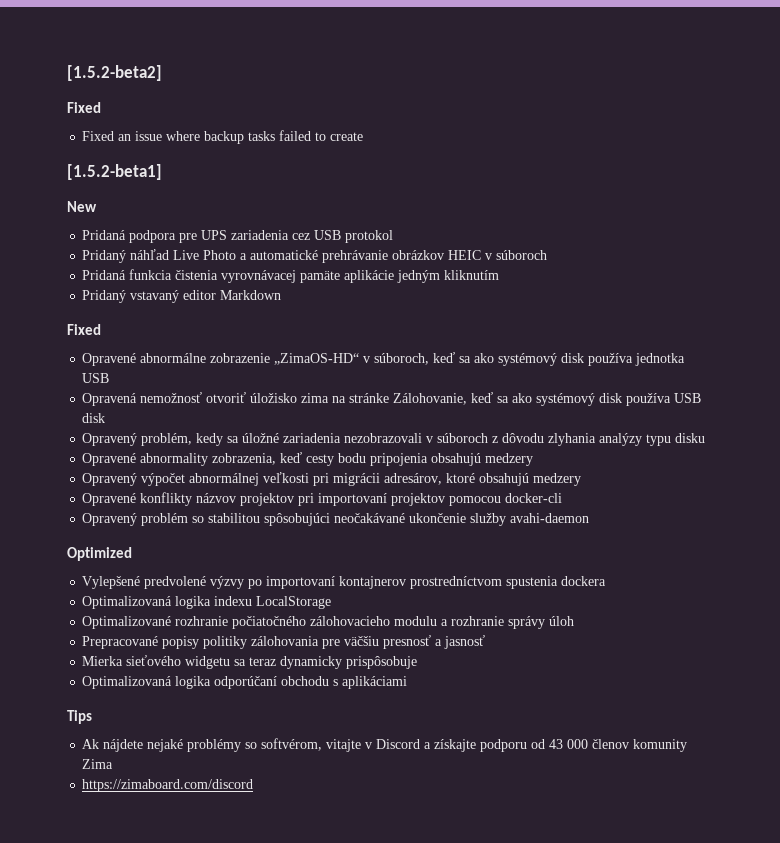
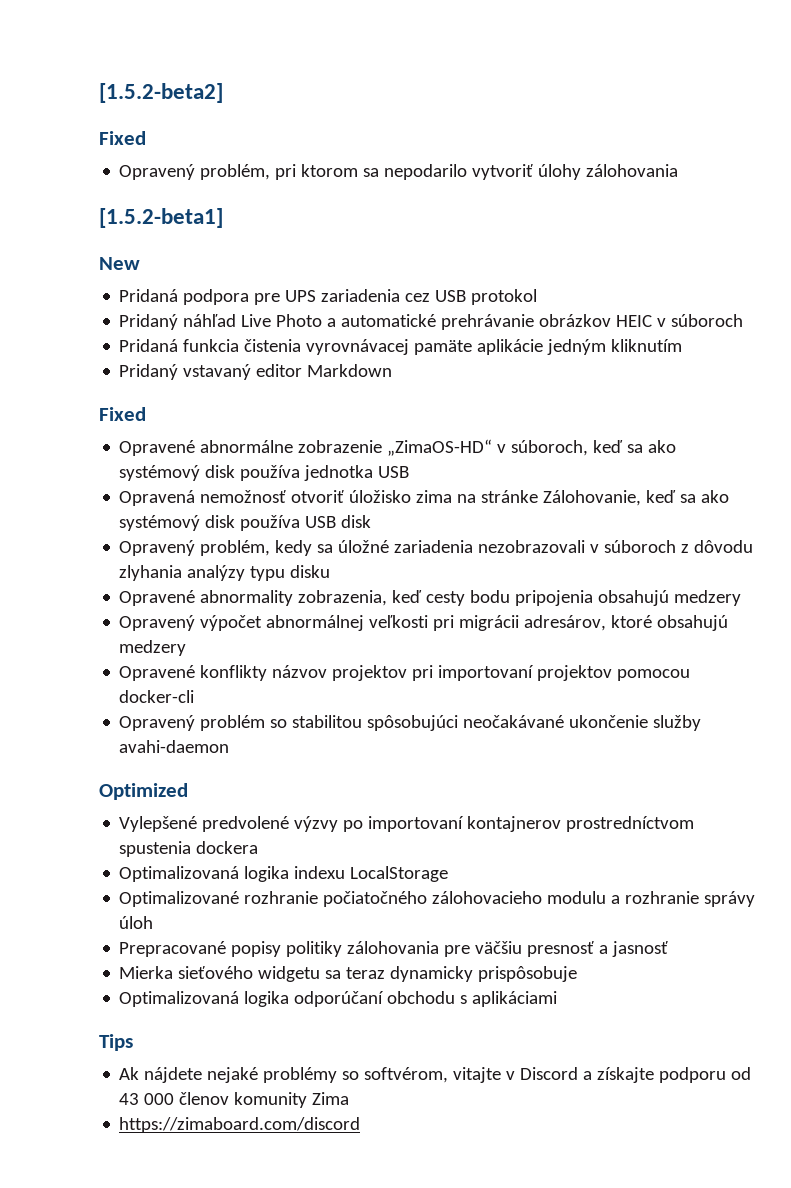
- Fixed an issue where backup tasks failed to create
+ Opravený problém, pri ktorom sa nepodarilo vytvoriť úlohy zálohovania

